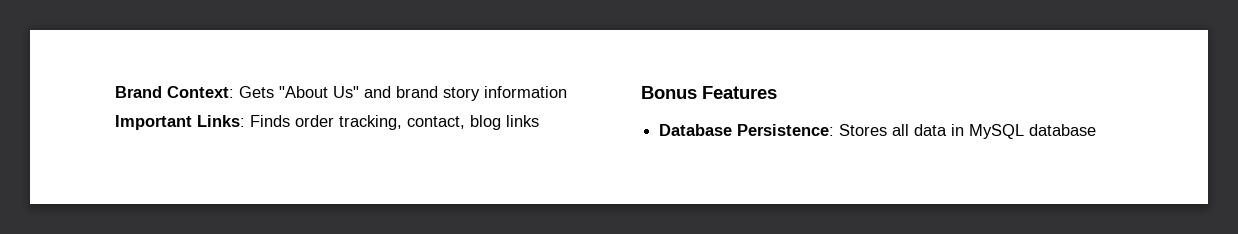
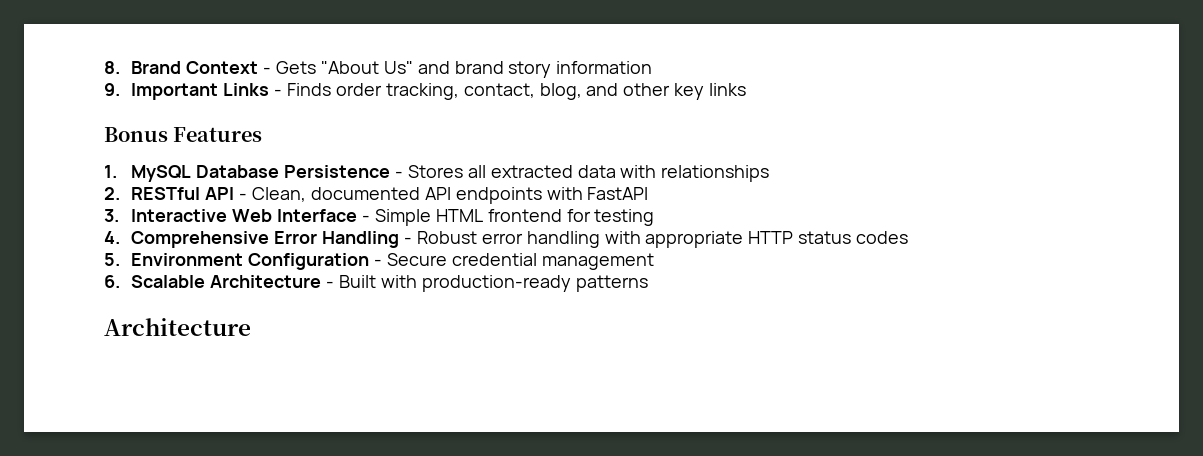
- Brand Context: Gets "About Us" and brand story information
+ 8. Brand Context - Gets "About Us" and brand story information
- Important Links: Finds order tracking, contact, blog links
+ 9. Important Links - Finds order tracking, contact, blog, and other key links
  Bonus Features
- Database Persistence: Stores all data in MySQL database
+ 1. MySQL Database Persistence - Stores all extracted data with relationships
+ 2. RESTful API - Clean, documented API endpoints with FastAPI
+ 3. Interactive Web Interface - Simple HTML frontend for testing
+ 4. Comprehensive Error Handling - Robust error handling with appropriate HTTP status codes
+ 5. Environment Configuration - Secure credential management
+ 6. Scalable Architecture - Built with production-ready patterns
+ Architecture

